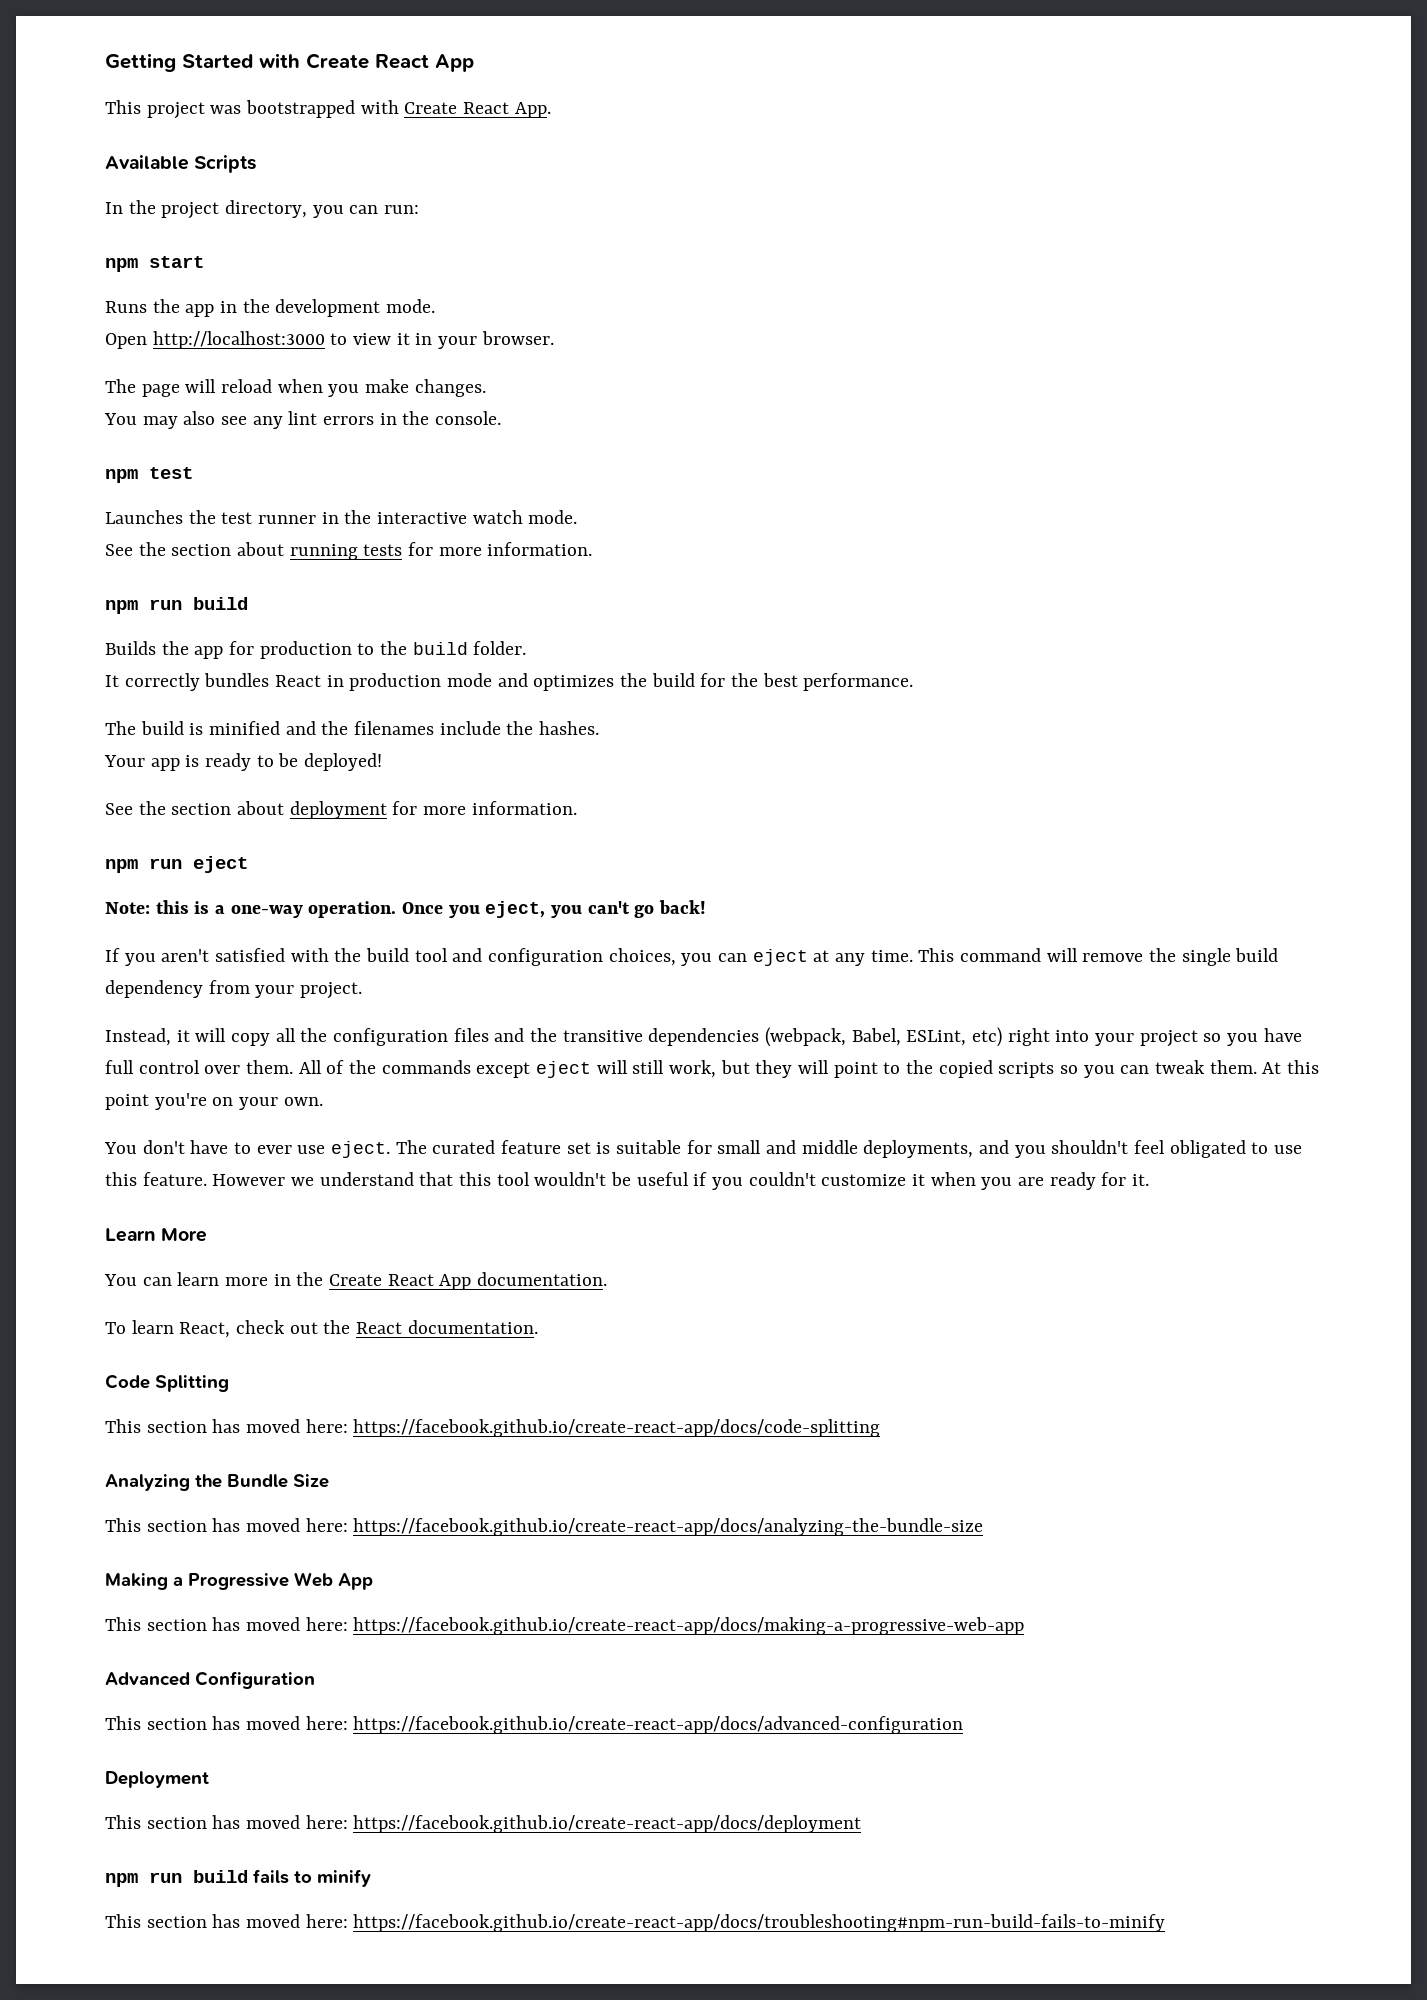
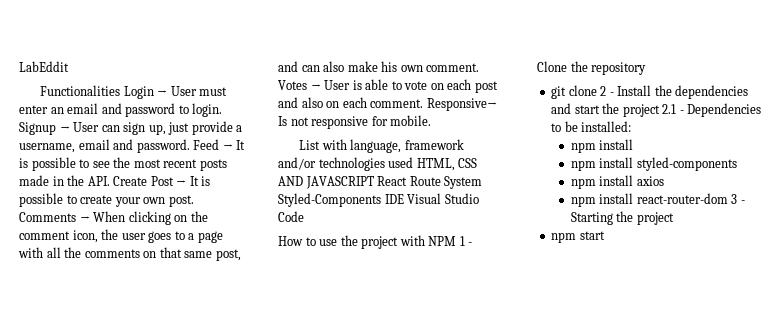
- Getting Started with Create React App
- This project was bootstrapped with Create React App.
- Available Scripts
- In the project directory, you can run:
+ LabEddit
+ Functionalities Login → User must enter an email and password to login. Signup → User can sign up, just provide a username, email and password. Feed → It is possible to see the most recent posts made in the API. Create Post → It is possible to create your own post. Comments → When clicking on the comment icon, the user goes to a page with all the comments on that same post, and can also make his own comment. Votes → User is able to vote on each post and also on each comment. Responsive→ Is not responsive for mobile.
+ List with language, framework and/or technologies used HTML, CSS AND JAVASCRIPT React Route System Styled-Components IDE Visual Studio Code
+ How to use the project with NPM 1 - Clone the repository
+ git clone 2 - Install the dependencies and start the project 2.1 - Dependencies to be installed:
+ npm install
+ npm install styled-components
+ npm install axios
+ npm install react-router-dom 3 - Starting the project
  npm start
- Runs the app in the development mode.
- Open http://localhost:3000 to view it in your browser.
- The page will reload when you make changes.
- You may also see any lint errors in the console.
- npm test
- Launches the test runner in the interactive watch mode.
- See the section about running tests for more information.
- npm run build
- Builds the app for production to the build folder.
- It correctly bundles React in production mode and optimizes the build for the best performance.
- The build is minified and the filenames include the hashes.
- Your app is ready to be deployed!
- See the section about deployment for more information.
- npm run eject
- Note: this is a one-way operation. Once you eject, you can't go back!
- If you aren't satisfied with the build tool and configuration choices, you can eject at any time. This command will remove the single build dependency from your project.
- Instead, it will copy all the configuration files and the transitive dependencies (webpack, Babel, ESLint, etc) right into your project so you have full control over them. All of the commands except eject will still work, but they will point to the copied scripts so you can tweak them. At this point you're on your own.
- You don't have to ever use eject. The curated feature set is suitable for small and middle deployments, and you shouldn't feel obligated to use this feature. However we understand that this tool wouldn't be useful if you couldn't customize it when you are ready for it.
- Learn More
- You can learn more in the Create React App documentation.
- To learn React, check out the React documentation.
- Code Splitting
- This section has moved here: https://facebook.github.io/create-react-app/docs/code-splitting
- Analyzing the Bundle Size
- This section has moved here: https://facebook.github.io/create-react-app/docs/analyzing-the-bundle-size
- Making a Progressive Web App
- This section has moved here: https://facebook.github.io/create-react-app/docs/making-a-progressive-web-app
- Advanced Configuration
- This section has moved here: https://facebook.github.io/create-react-app/docs/advanced-configuration
- Deployment
- This section has moved here: https://facebook.github.io/create-react-app/docs/deployment
- npm run build fails to minify
- This section has moved here: https://facebook.github.io/create-react-app/docs/troubleshooting#npm-run-build-fails-to-minify

